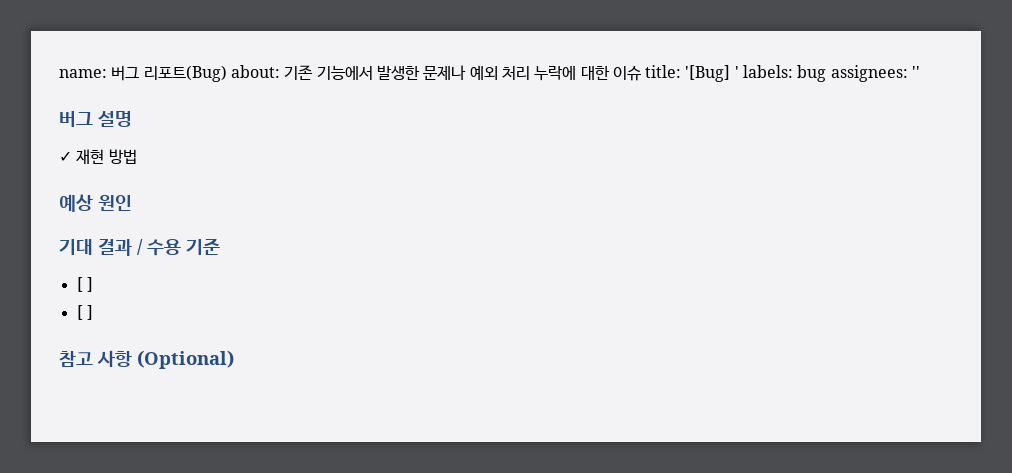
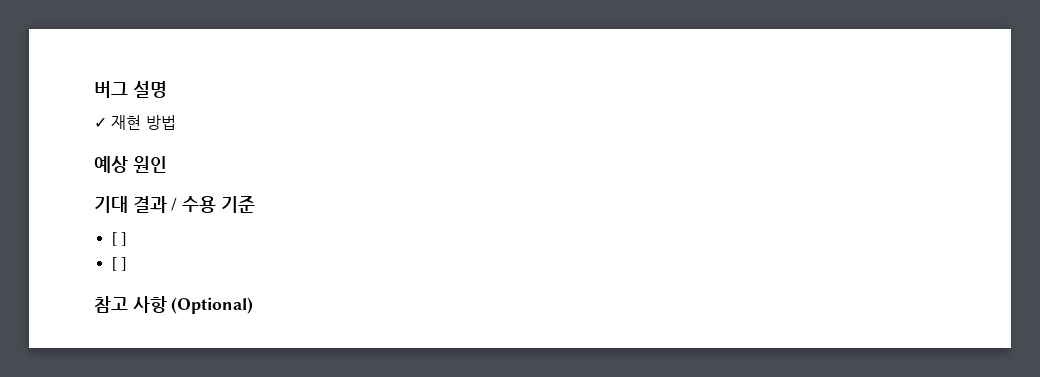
- name: 버그 리포트(Bug) about: 기존 기능에서 발생한 문제나 예외 처리 누락에 대한 이슈 title: '[Bug] ' labels: bug assignees: ''

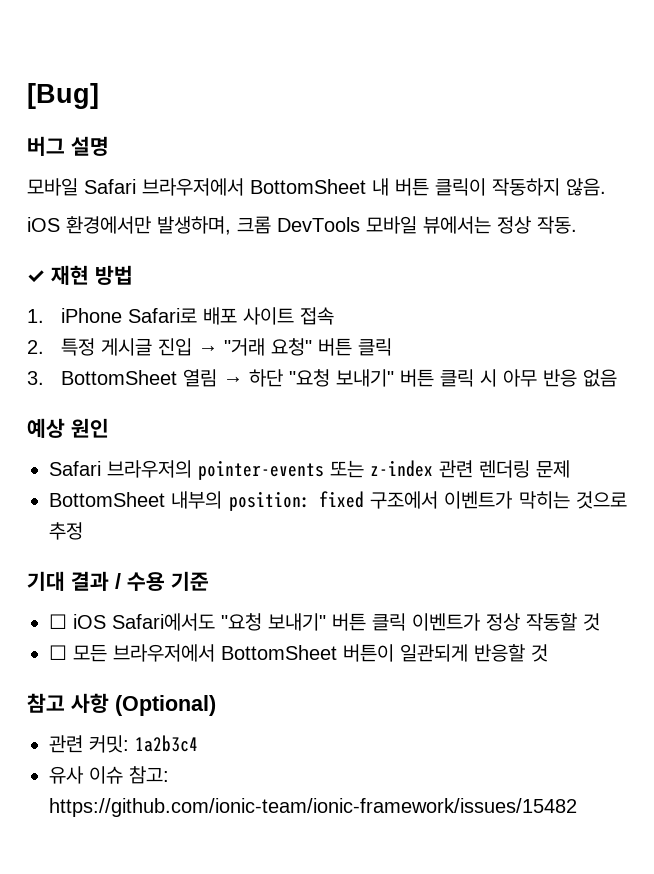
+ [Bug]
+ 모바일 Safari 브라우저에서 BottomSheet 내 버튼 클릭이 작동하지 않음.
+ iOS 환경에서만 발생하며, 크롬 DevTools 모바일 뷰에서는 정상 작동.
  ✓ 재현 방법
+ 1. iPhone Safari로 배포 사이트 접속
+ 2. 특정 게시글 진입 → "거래 요청" 버튼 클릭
+ 3. BottomSheet 열림 → 하단 "요청 보내기" 버튼 클릭 시 아무 반응 없음
  예상 원인
+ Safari 브라우저의 pointer-events 또는 z-index 관련 렌더링 문제
+ BottomSheet 내부의 position: fixed 구조에서 이벤트가 막히는 것으로 추정
  기대 결과 / 수용 기준
- [ ]
- [ ]
+ ☐ iOS Safari에서도 "요청 보내기" 버튼 클릭 이벤트가 정상 작동할 것
+ ☐ 모든 브라우저에서 BottomSheet 버튼이 일관되게 반응할 것
  참고 사항 (Optional)
+ 관련 커밋: 1a2b3c4
+ 유사 이슈 참고: https://github.com/ionic-team/ionic-framework/issues/15482

